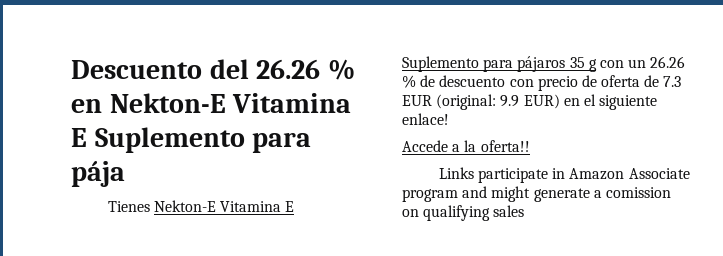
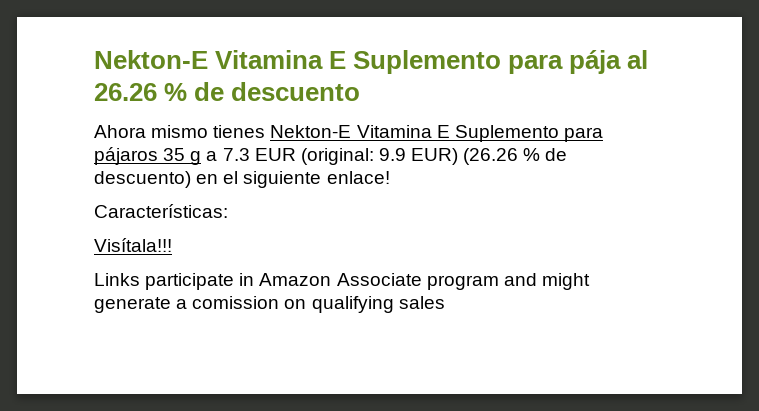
- Descuento del 26.26 % en Nekton-E Vitamina E Suplemento para pája
- Tienes Nekton-E Vitamina E Suplemento para pájaros 35 g con un 26.26 % de descuento con precio de oferta de 7.3 EUR (original: 9.9 EUR) en el siguiente enlace!
+ Nekton-E Vitamina E Suplemento para pája al 26.26 % de descuento
+ Ahora mismo tienes Nekton-E Vitamina E Suplemento para pájaros 35 g a 7.3 EUR (original: 9.9 EUR) (26.26 % de descuento) en el siguiente enlace!
- Accede a la oferta!!
+ Características:
+ Visítala!!!

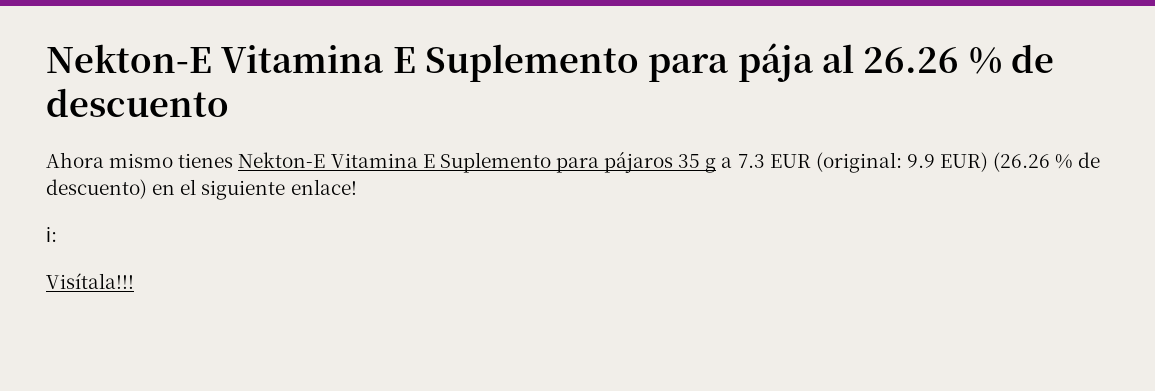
- Características:
+ ℹ:
- Links participate in Amazon Associate program and might generate a comission on qualifying sales

